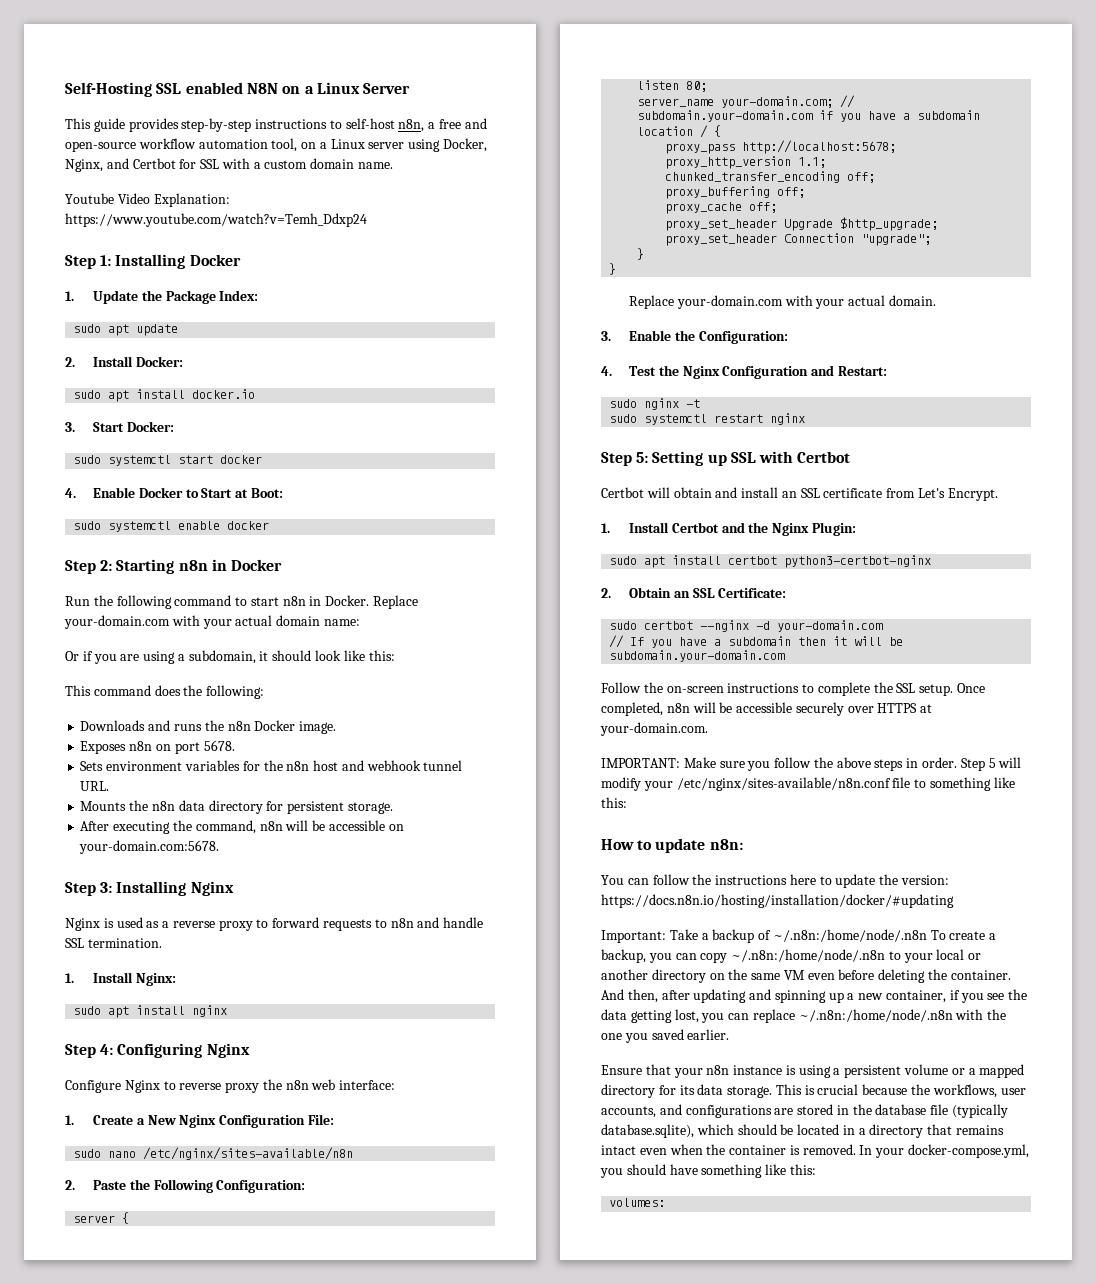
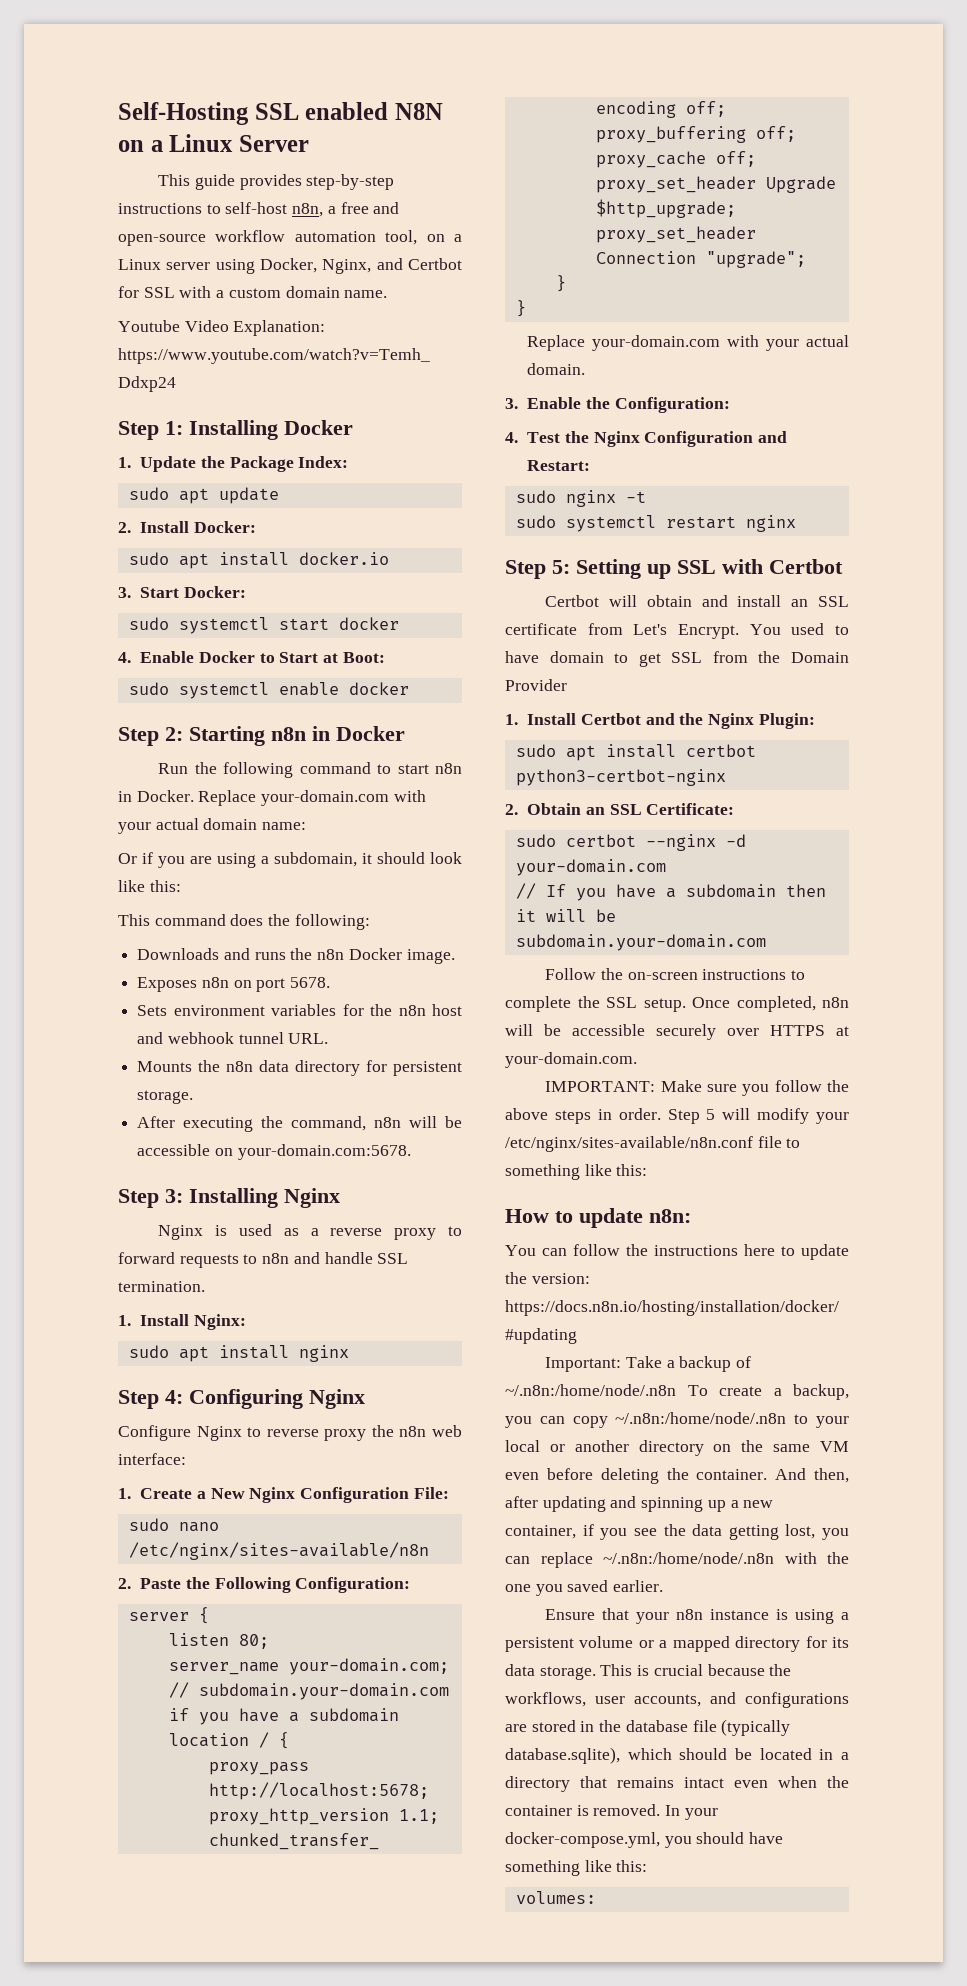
+ You used to have domain to get SSL from the Domain Provider

